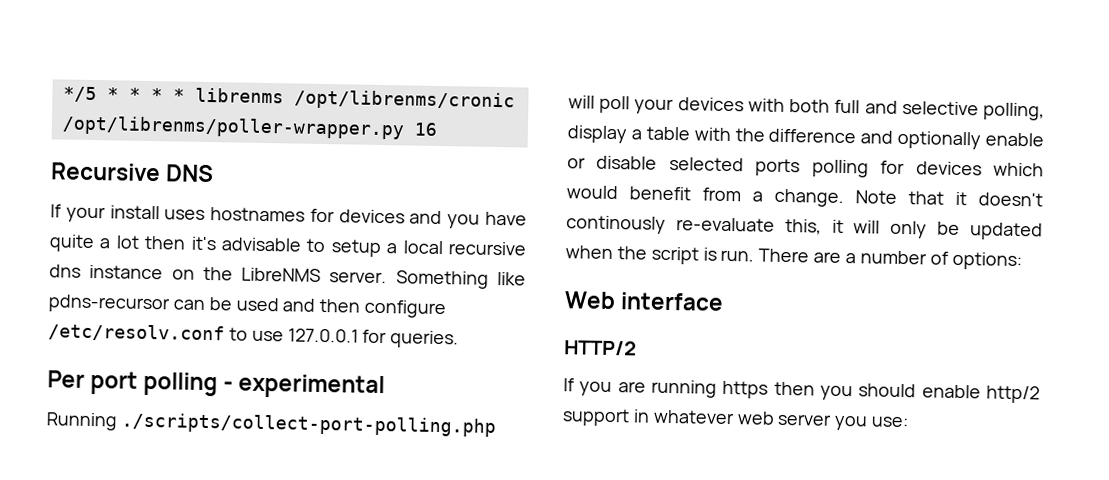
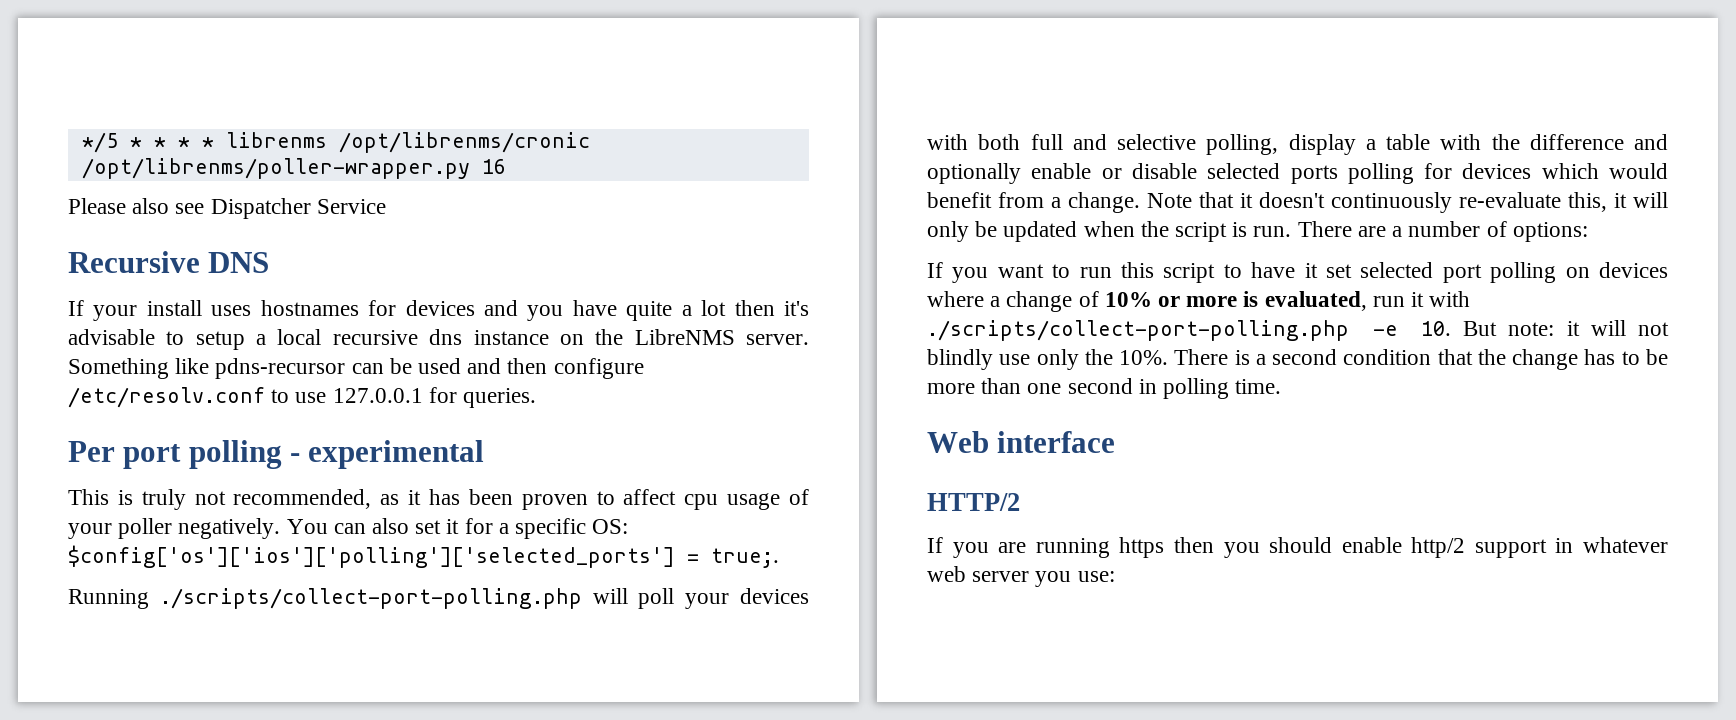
+ Please also see Dispatcher Service
+ This is truly not recommended, as it has been proven to affect cpu usage of your poller negatively. You can also set it for a specific OS: $config['os']['ios']['polling']['selected_ports'] = true;.
- Note that it doesn't continously re-evaluate this, it will only be updated when the script is run.
+ Note that it doesn't continuously re-evaluate this, it will only be updated when the script is run.
+ If you want to run this script to have it set selected port polling on devices where a change of 10% or more is evaluated, run it with ./scripts/collect-port-polling.php -e 10. But note: it will not blindly use only the 10%. There is a second condition that the change has to be more than one second in polling time.

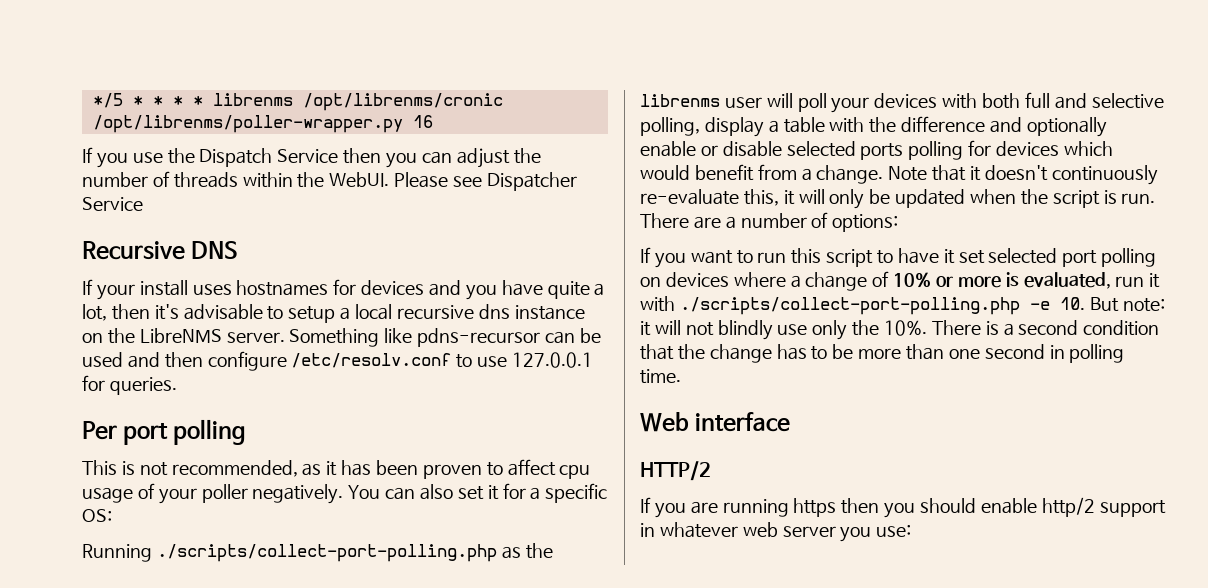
- Please also see Dispatcher Service
+ If you use the Dispatch Service then you can adjust the number of threads within the WebUI. Please see Dispatcher Service
- If your install uses hostnames for devices and you have quite a lot then it's advisable to setup a local recursive dns instance on the LibreNMS server.
+ If your install uses hostnames for devices and you have quite a lot, then it's advisable to setup a local recursive dns instance on the LibreNMS server.
- Per port polling - experimental
+ Per port polling
- This is truly not recommended, as it has been proven to affect cpu usage of your poller negatively.
+ This is not recommended, as it has been proven to affect cpu usage of your poller negatively.
- You can also set it for a specific OS: $config['os']['ios']['polling']['selected_ports'] = true;.
+ You can also set it for a specific OS:
- Running ./scripts/collect-port-polling.php will poll your devices with both full and selective polling, display a table with the difference and optionally enable or disable selected ports polling for devices which would benefit from a change.
+ Running ./scripts/collect-port-polling.php as the librenms user will poll your devices with both full and selective polling, display a table with the difference and optionally enable or disable selected ports polling for devices which would benefit from a change.

